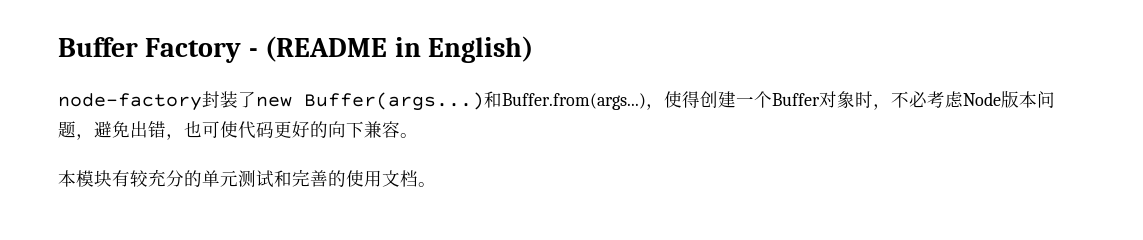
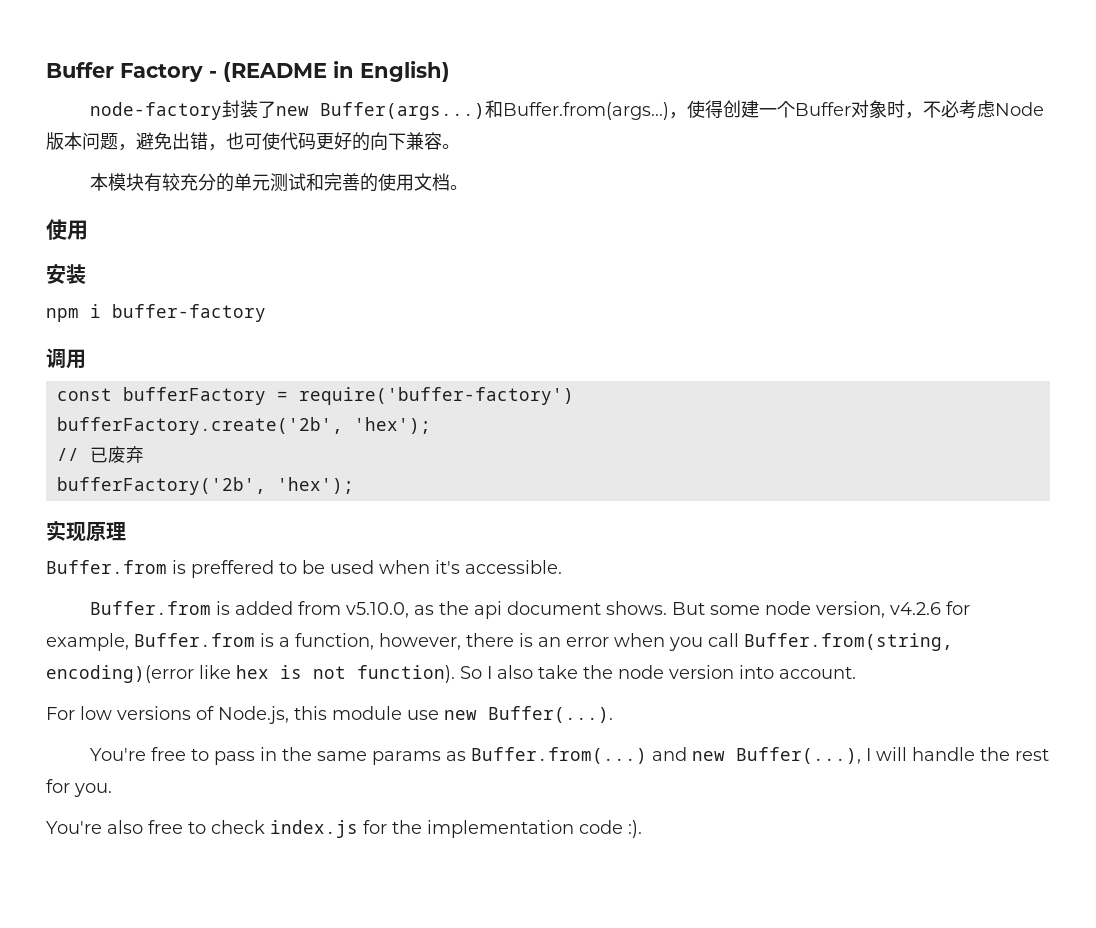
  本模块有较充分的单元测试和完善的使用文档。
+ 使用
+ 安装
+ npm i buffer-factory
+ 调用
+ const bufferFactory = require('buffer-factory')
+ bufferFactory.create('2b', 'hex');
+ // 已废弃
+ bufferFactory('2b', 'hex');
+ 实现原理
+ Buffer.from is preffered to be used when it's accessible.
+ Buffer.from is added from v5.10.0, as the api document shows. But some node version, v4.2.6 for example, Buffer.from is a function, however, there is an error when you call Buffer.from(string, encoding)(error like hex is not function). So I also take the node version into account.
+ For low versions of Node.js, this module use new Buffer(...).
+ You're free to pass in the same params as Buffer.from(...) and new Buffer(...), I will handle the rest for you.
+ You're also free to check index.js for the implementation code :).

